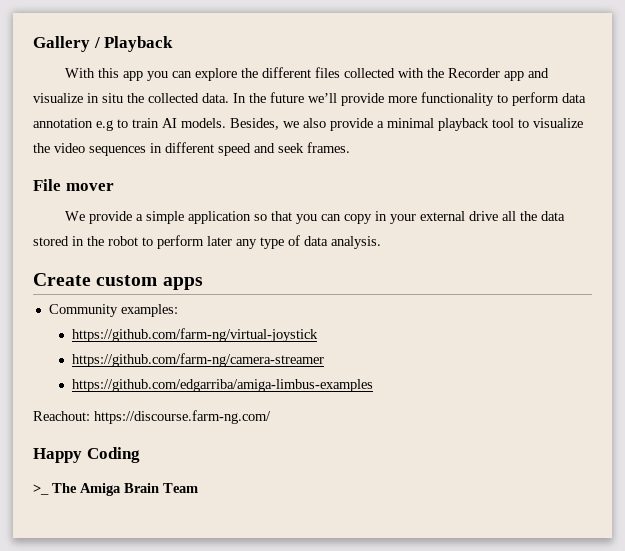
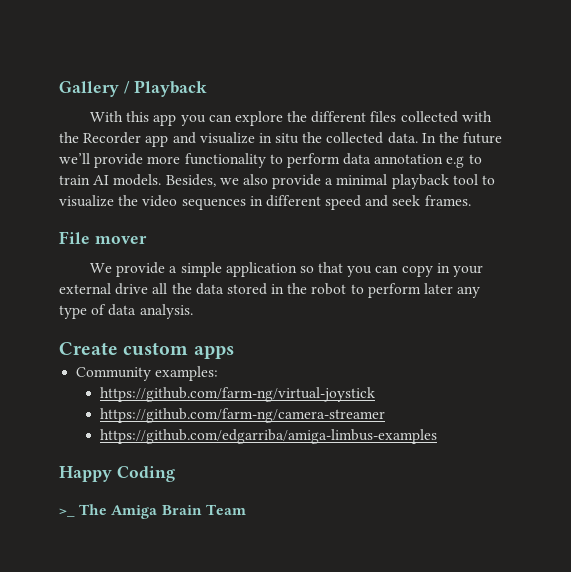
- Reachout: https://discourse.farm-ng.com/

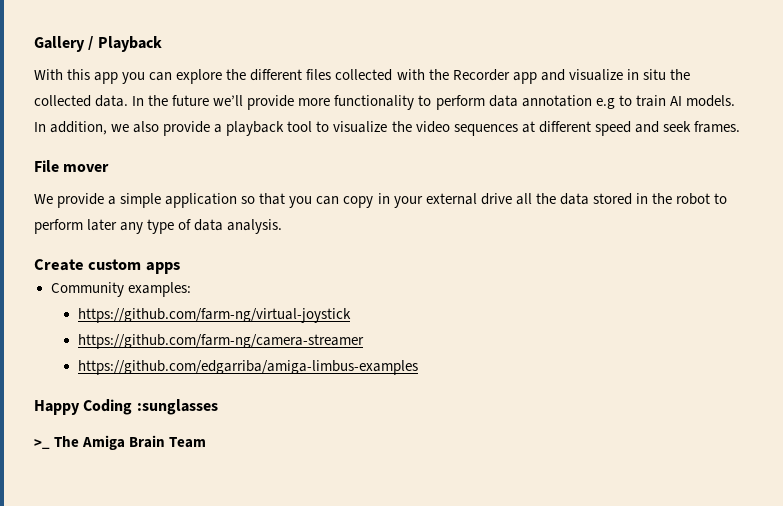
- Besides, we also provide a minimal playback tool to visualize the video sequences in different speed and seek frames.
+ In addition, we also provide a playback tool to visualize the video sequences at different speed and seek frames.
- Happy Coding
+ Happy Coding :sunglasses

